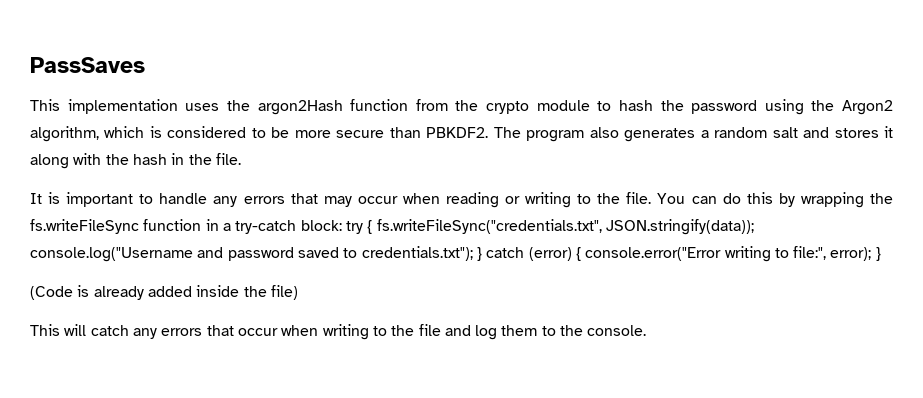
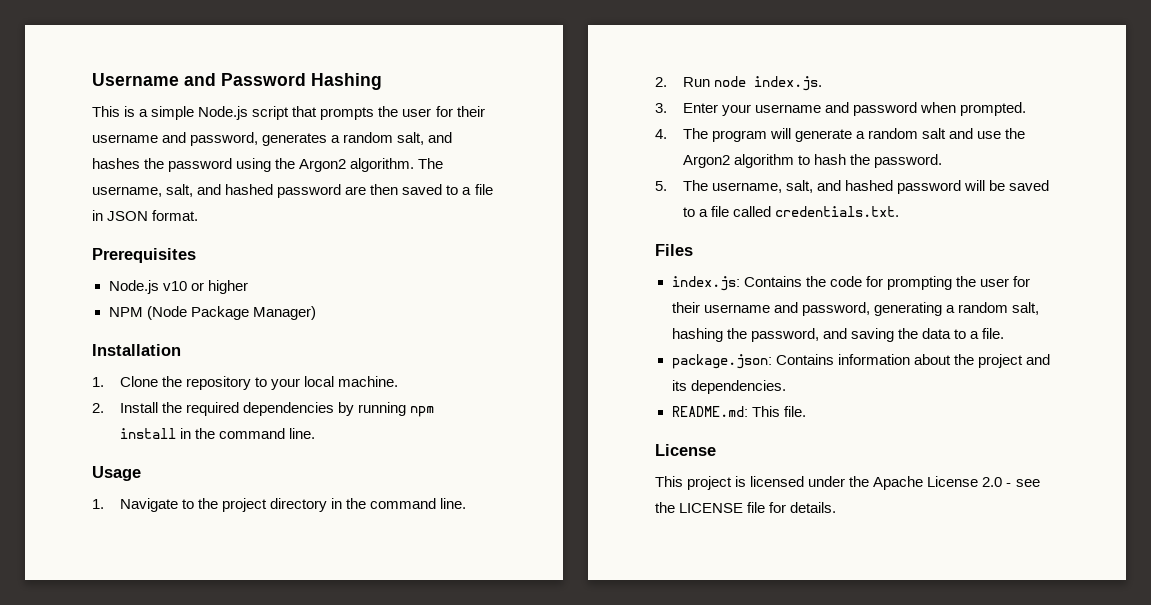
- PassSaves
- This implementation uses the argon2Hash function from the crypto module to hash the password using the Argon2 algorithm, which is considered to be more secure than PBKDF2. The program also generates a random salt and stores it along with the hash in the file.
- It is important to handle any errors that may occur when reading or writing to the file. You can do this by wrapping the fs.writeFileSync function in a try-catch block: try { fs.writeFileSync("credentials.txt", JSON.stringify(data)); console.log("Username and password saved to credentials.txt"); } catch (error) { console.error("Error writing to file:", error); }
- (Code is already added inside the file)
- This will catch any errors that occur when writing to the file and log them to the console.
+ Username and Password Hashing
+ This is a simple Node.js script that prompts the user for their username and password, generates a random salt, and hashes the password using the Argon2 algorithm. The username, salt, and hashed password are then saved to a file in JSON format.
+ Prerequisites
+ Node.js v10 or higher
+ NPM (Node Package Manager)
+ Installation
+ 1. Clone the repository to your local machine.
+ 2. Install the required dependencies by running npm install in the command line.
+ Usage
+ 1. Navigate to the project directory in the command line.
+ 2. Run node index.js.
+ 3. Enter your username and password when prompted.
+ 4. The program will generate a random salt and use the Argon2 algorithm to hash the password.
+ 5. The username, salt, and hashed password will be saved to a file called credentials.txt.
+ Files
+ index.js: Contains the code for prompting the user for their username and password, generating a random salt, hashing the password, and saving the data to a file.
+ package.json: Contains information about the project and its dependencies.
+ README.md: This file.
+ License
+ This project is licensed under the Apache License 2.0 - see the LICENSE file for details.

